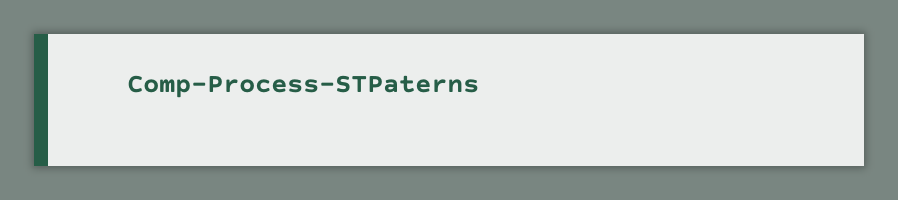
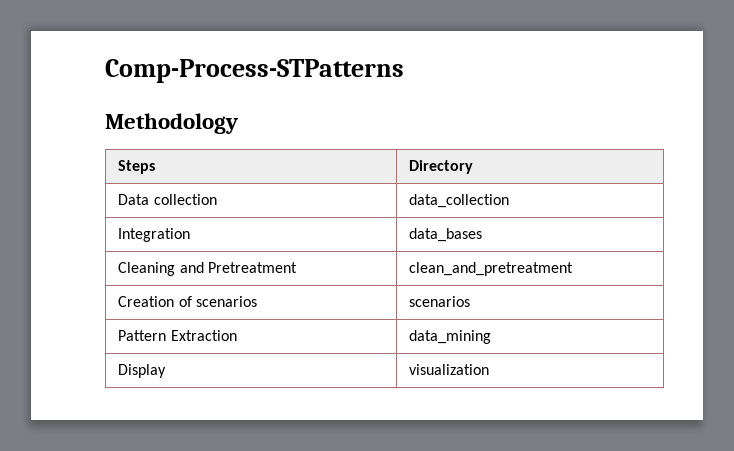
- Comp-Process-STPaterns
+ Comp-Process-STPatterns
+ Methodology
+ Steps | Directory
+ Data collection | data_collection
+ Integration | data_bases
+ Cleaning and Pretreatment | clean_and_pretreatment
+ Creation of scenarios | scenarios
+ Pattern Extraction | data_mining
+ Display | visualization

